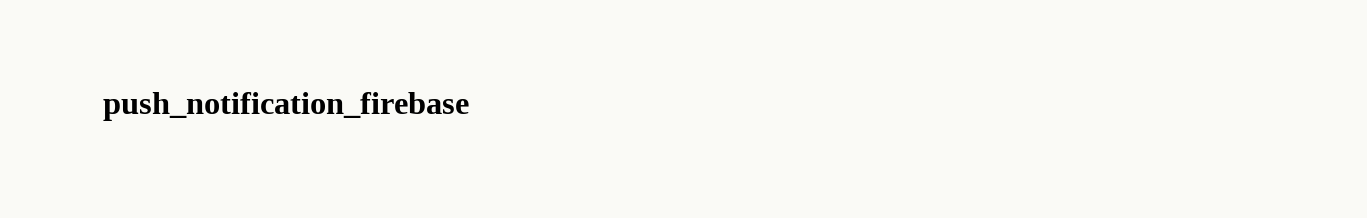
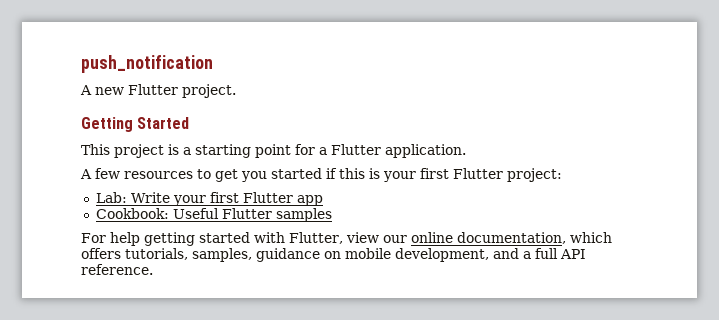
- push_notification_firebase
+ push_notification
+ A new Flutter project.
+ Getting Started
+ This project is a starting point for a Flutter application.
+ A few resources to get you started if this is your first Flutter project:
+ Lab: Write your first Flutter app
+ Cookbook: Useful Flutter samples
+ For help getting started with Flutter, view our online documentation, which offers tutorials, samples, guidance on mobile development, and a full API reference.

